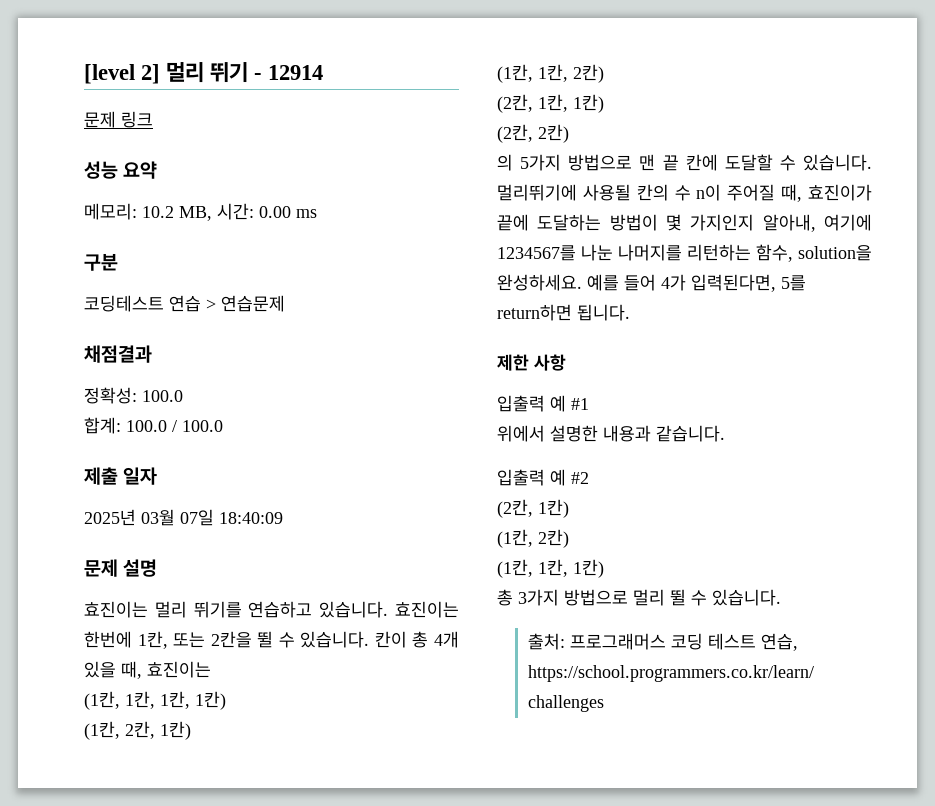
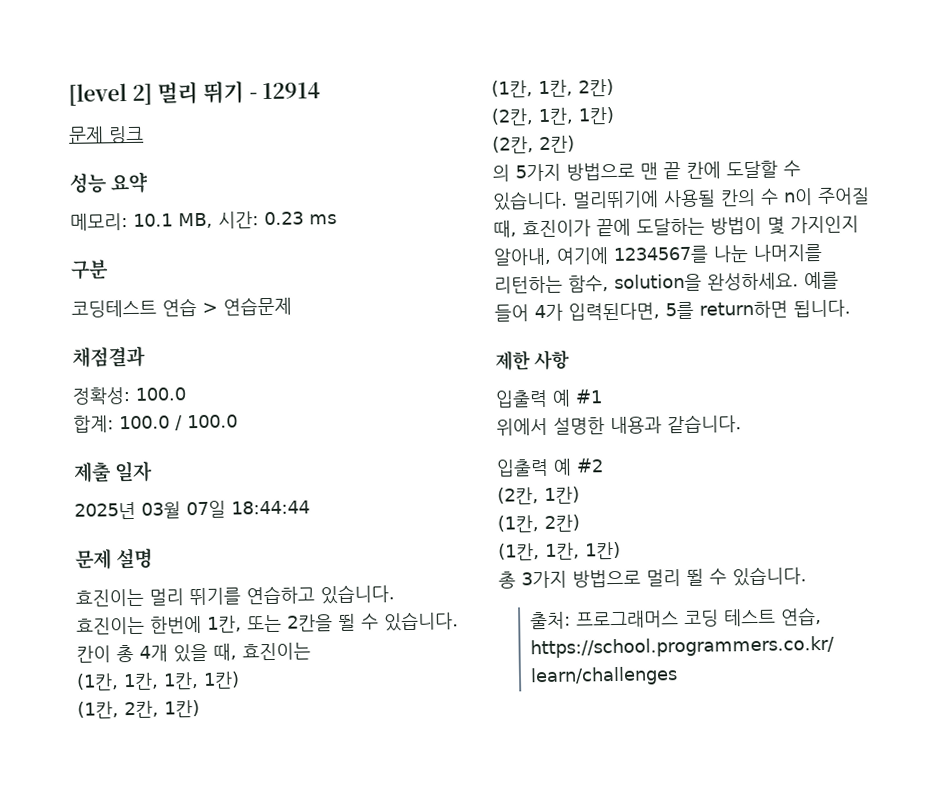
- 메모리: 10.2 MB, 시간: 0.00 ms
+ 메모리: 10.1 MB, 시간: 0.23 ms
- 2025년 03월 07일 18:40:09
+ 2025년 03월 07일 18:44:44

